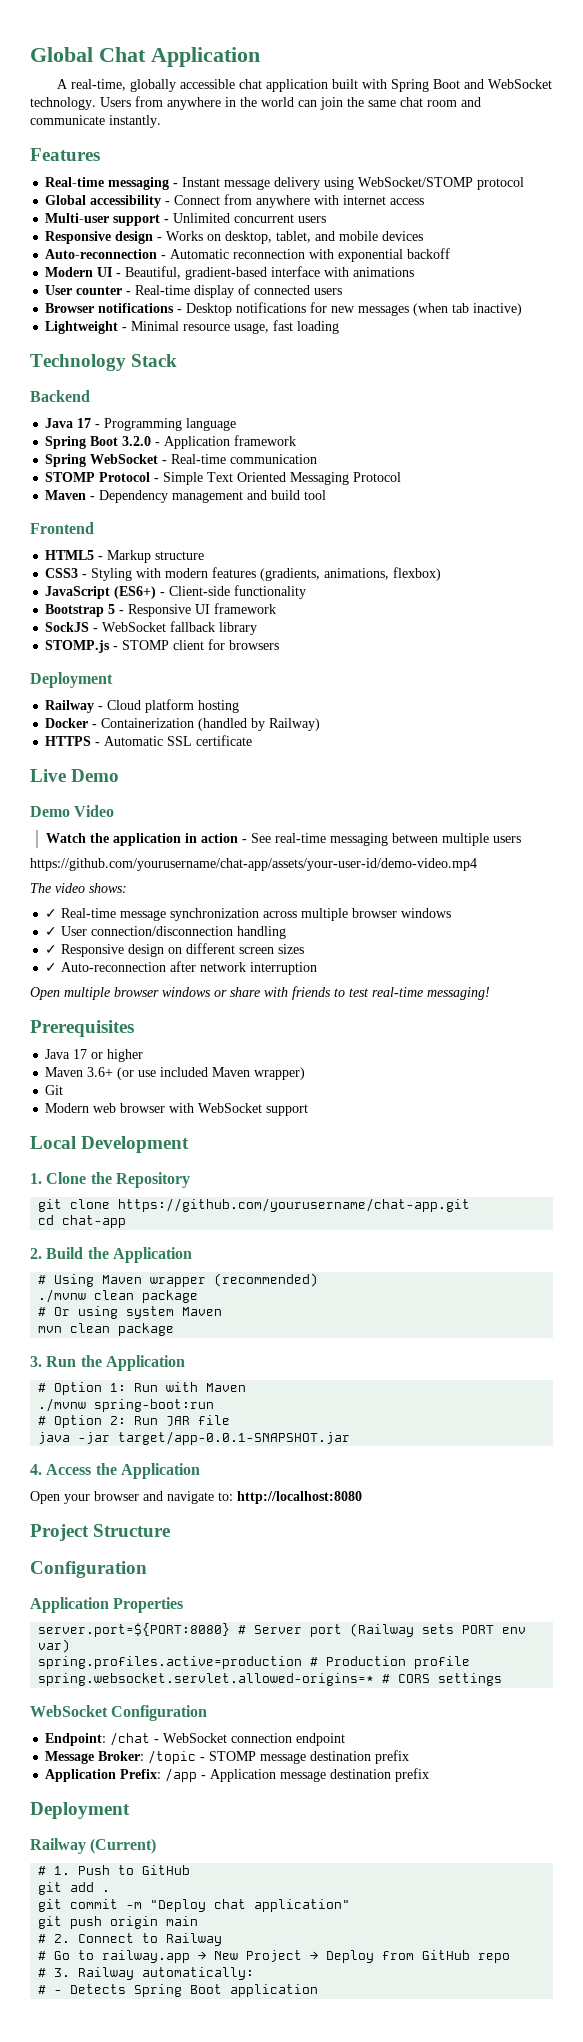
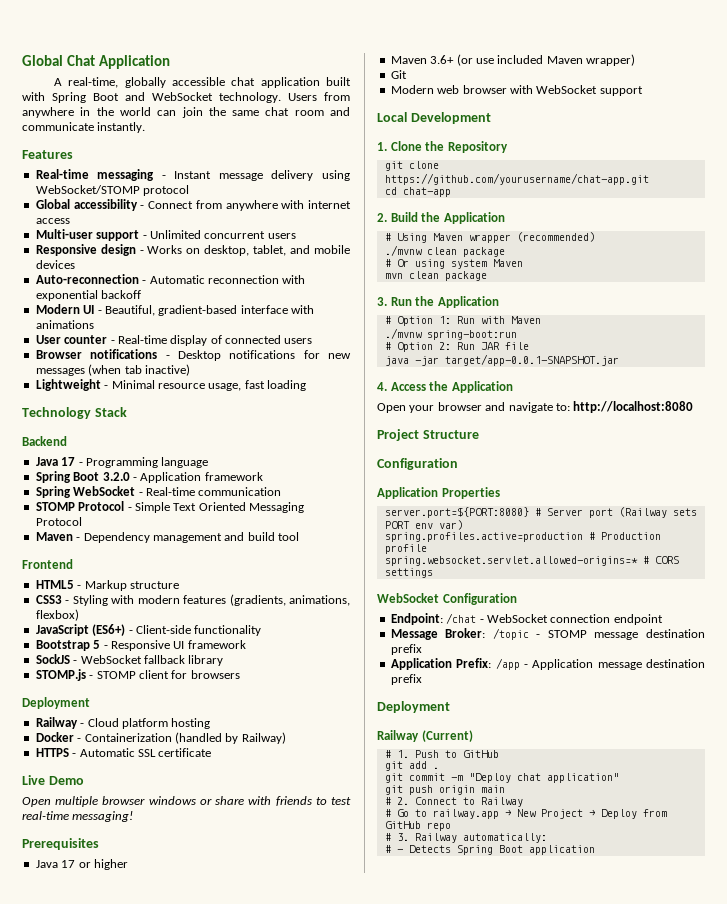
- Demo Video
- Watch the application in action - See real-time messaging between multiple users
- https://github.com/yourusername/chat-app/assets/your-user-id/demo-video.mp4
- The video shows:
- ✓ Real-time message synchronization across multiple browser windows
- ✓ User connection/disconnection handling
- ✓ Responsive design on different screen sizes
- ✓ Auto-reconnection after network interruption

